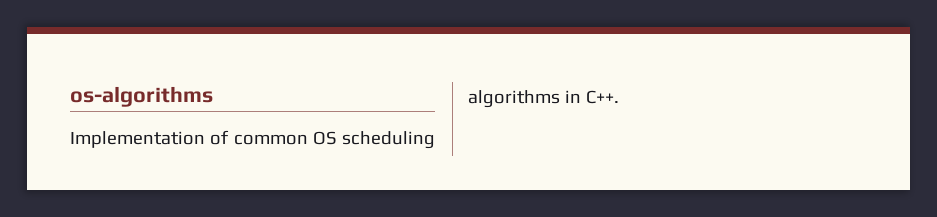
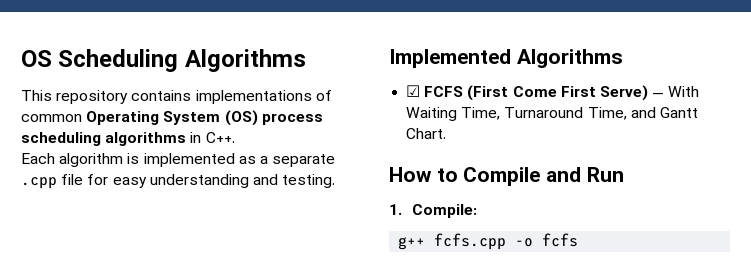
- os-algorithms
- Implementation of common OS scheduling algorithms in C++.
+ OS Scheduling Algorithms
+ This repository contains implementations of common Operating System (OS) process scheduling algorithms in C++.
+ Each algorithm is implemented as a separate .cpp file for easy understanding and testing.
+ Implemented Algorithms
+ ☑ FCFS (First Come First Serve) — With Waiting Time, Turnaround Time, and Gantt Chart.
+ How to Compile and Run
+ 1. Compile:
+ g++ fcfs.cpp -o fcfs

